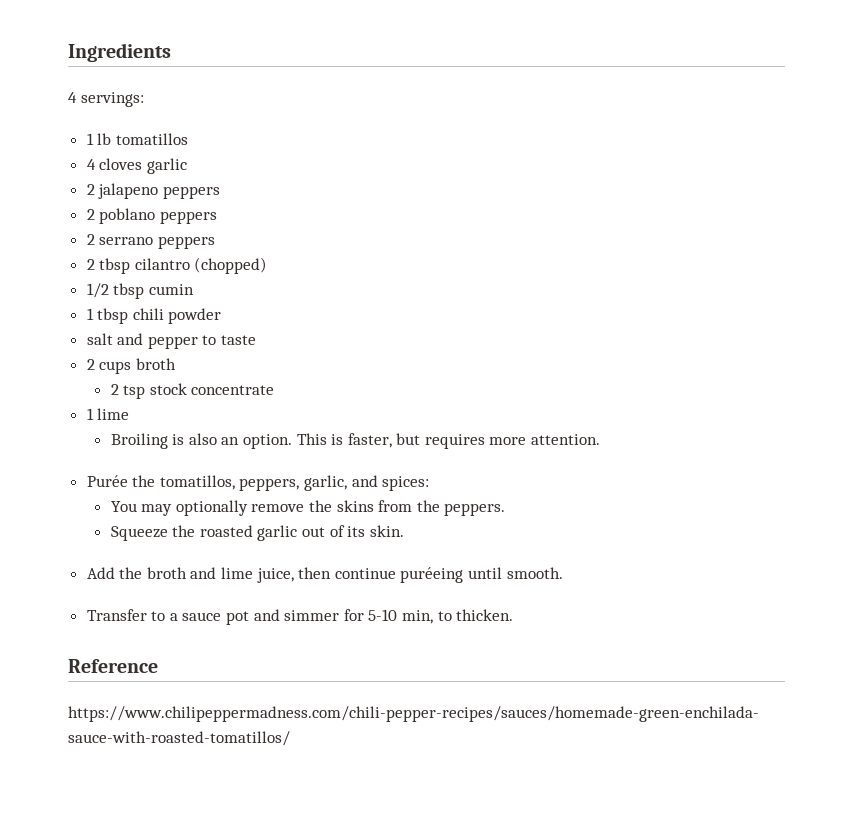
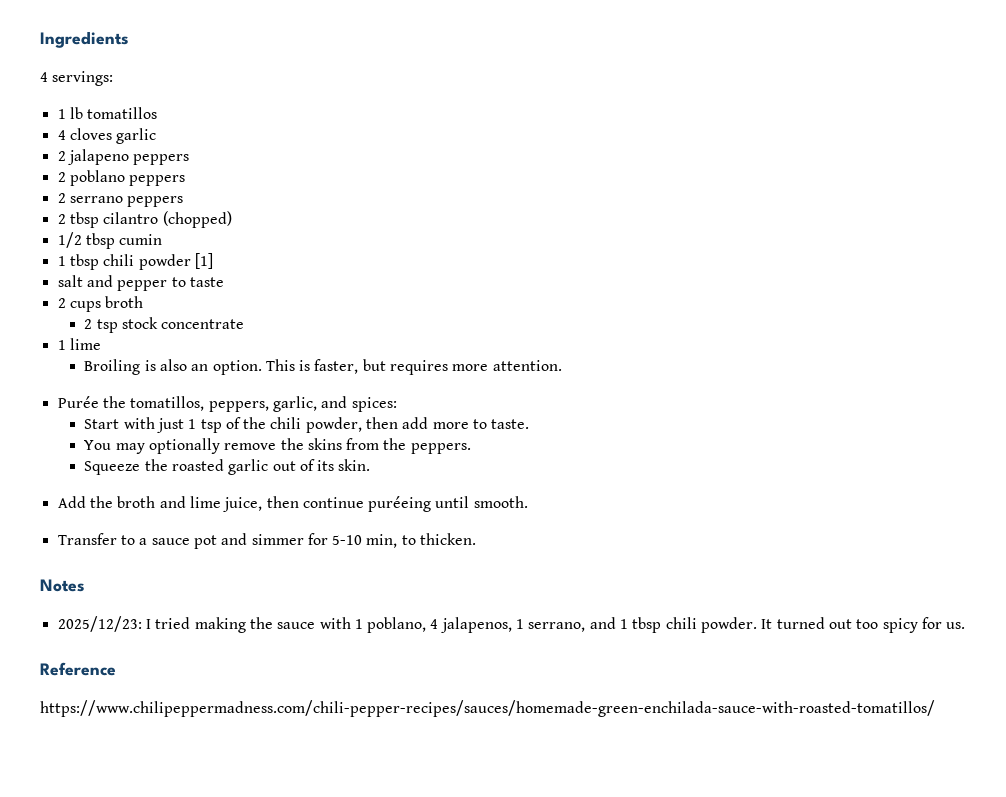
- 1 tbsp chili powder
+ 1 tbsp chili powder [1]
+ Start with just 1 tsp of the chili powder, then add more to taste.
+ Notes
+ 2025/12/23: I tried making the sauce with 1 poblano, 4 jalapenos, 1 serrano, and 1 tbsp chili powder. It turned out too spicy for us.

